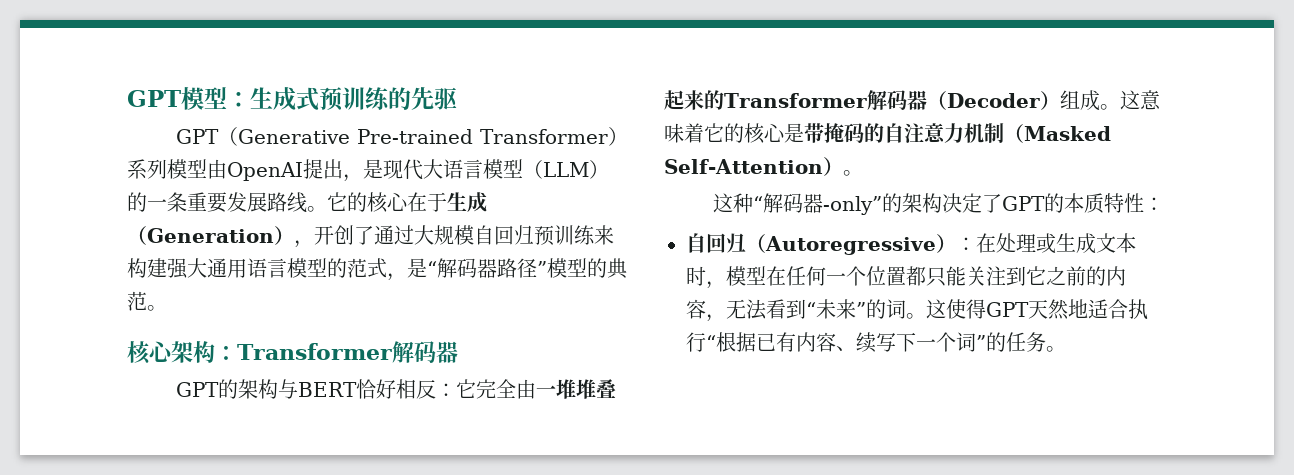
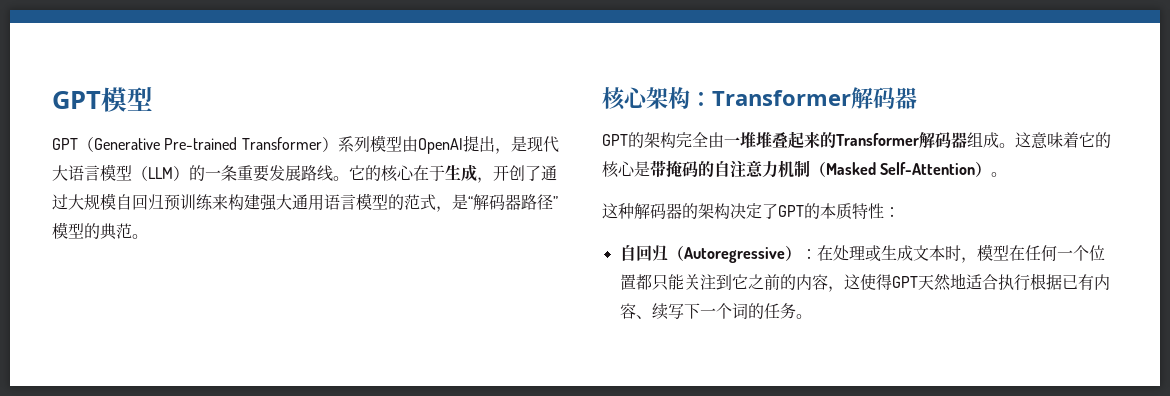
- GPT模型：生成式预训练的先驱
+ GPT模型
- 它的核心在于生成（Generation），开创了通过大规模自回归预训练来构建强大通用语言模型的范式，是“解码器路径”模型的典范。
+ 它的核心在于生成，开创了通过大规模自回归预训练来构建强大通用语言模型的范式，是“解码器路径”模型的典范。
- GPT的架构与BERT恰好相反：它完全由一堆堆叠起来的Transformer解码器（Decoder）组成。
+ GPT的架构完全由一堆堆叠起来的Transformer解码器组成。
- 这种“解码器-only”的架构决定了GPT的本质特性：
+ 这种解码器的架构决定了GPT的本质特性：
- 自回归（Autoregressive）：在处理或生成文本时，模型在任何一个位置都只能关注到它之前的内容，无法看到“未来”的词。这使得GPT天然地适合执行“根据已有内容、续写下一个词”的任务。
+ 自回归（Autoregressive）：在处理或生成文本时，模型在任何一个位置都只能关注到它之前的内容，这使得GPT天然地适合执行根据已有内容、续写下一个词的任务。

